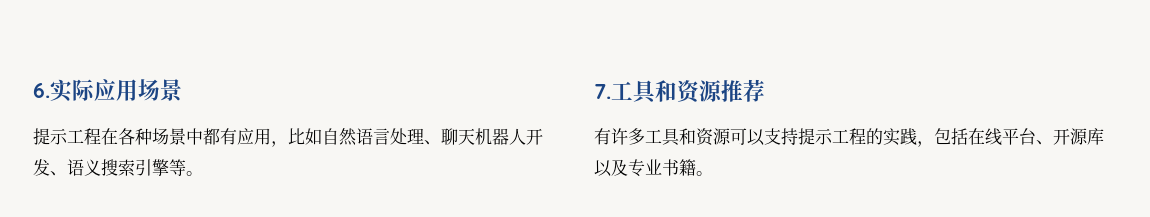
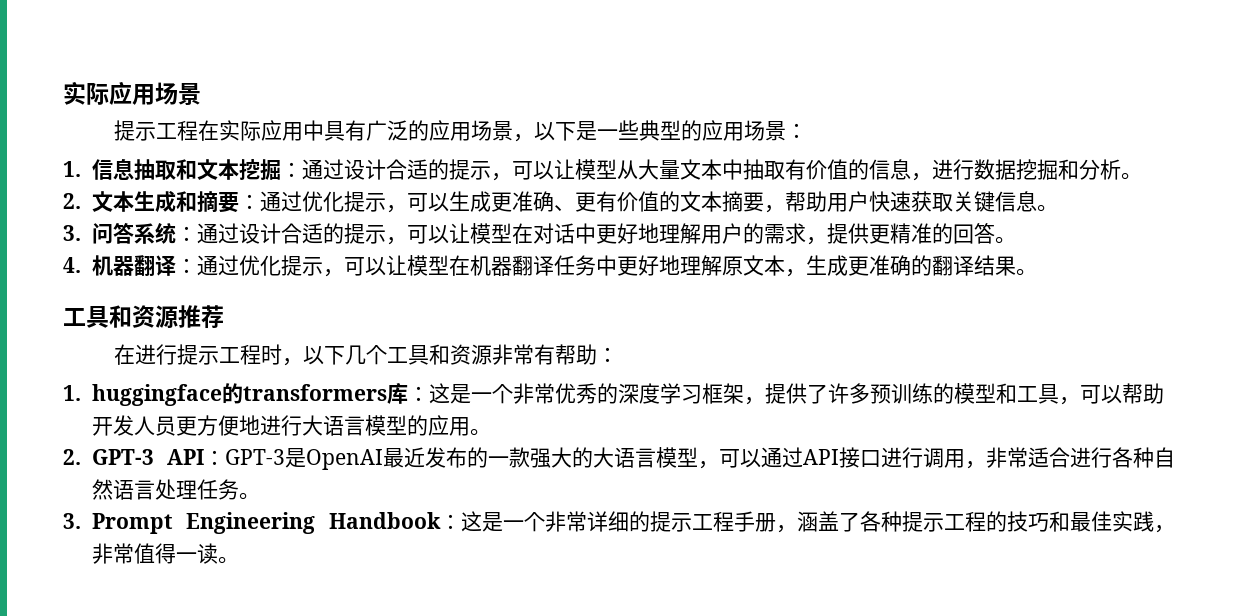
- 6.实际应用场景
+ 实际应用场景
- 提示工程在各种场景中都有应用，比如自然语言处理、聊天机器人开发、语义搜索引擎等。
- 7.工具和资源推荐
+ 提示工程在实际应用中具有广泛的应用场景，以下是一些典型的应用场景：
+ 1.信息抽取和文本挖掘：通过设计合适的提示，可以让模型从大量文本中抽取有价值的信息，进行数据挖掘和分析。
+ 2.文本生成和摘要：通过优化提示，可以生成更准确、更有价值的文本摘要，帮助用户快速获取关键信息。
+ 3.问答系统：通过设计合适的提示，可以让模型在对话中更好地理解用户的需求，提供更精准的回答。
+ 4.机器翻译：通过优化提示，可以让模型在机器翻译任务中更好地理解原文本，生成更准确的翻译结果。
+ 工具和资源推荐
- 有许多工具和资源可以支持提示工程的实践，包括在线平台、开源库以及专业书籍。
+ 在进行提示工程时，以下几个工具和资源非常有帮助：
+ 1. huggingface的transformers库：这是一个非常优秀的深度学习框架，提供了许多预训练的模型和工具，可以帮助开发人员更方便地进行大语言模型的应用。
+ 2. GPT-3 API：GPT-3是OpenAI最近发布的一款强大的大语言模型，可以通过API接口进行调用，非常适合进行各种自然语言处理任务。
+ 3. Prompt Engineering Handbook：这是一个非常详细的提示工程手册，涵盖了各种提示工程的技巧和最佳实践，非常值得一读。

